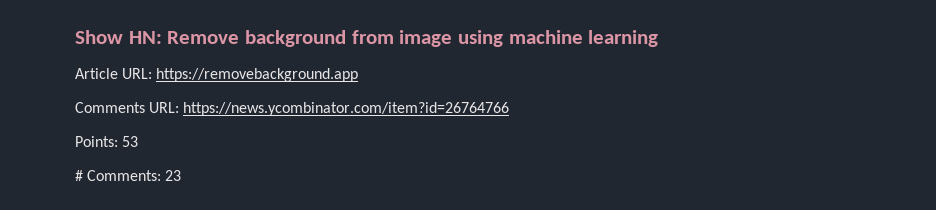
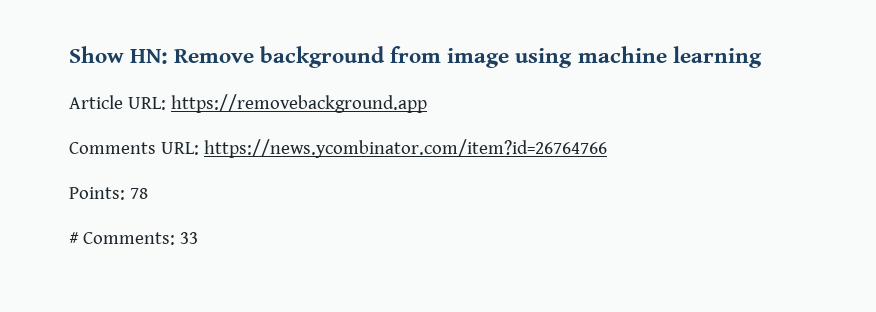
- Points: 53
+ Points: 78
- # Comments: 23
+ # Comments: 33

